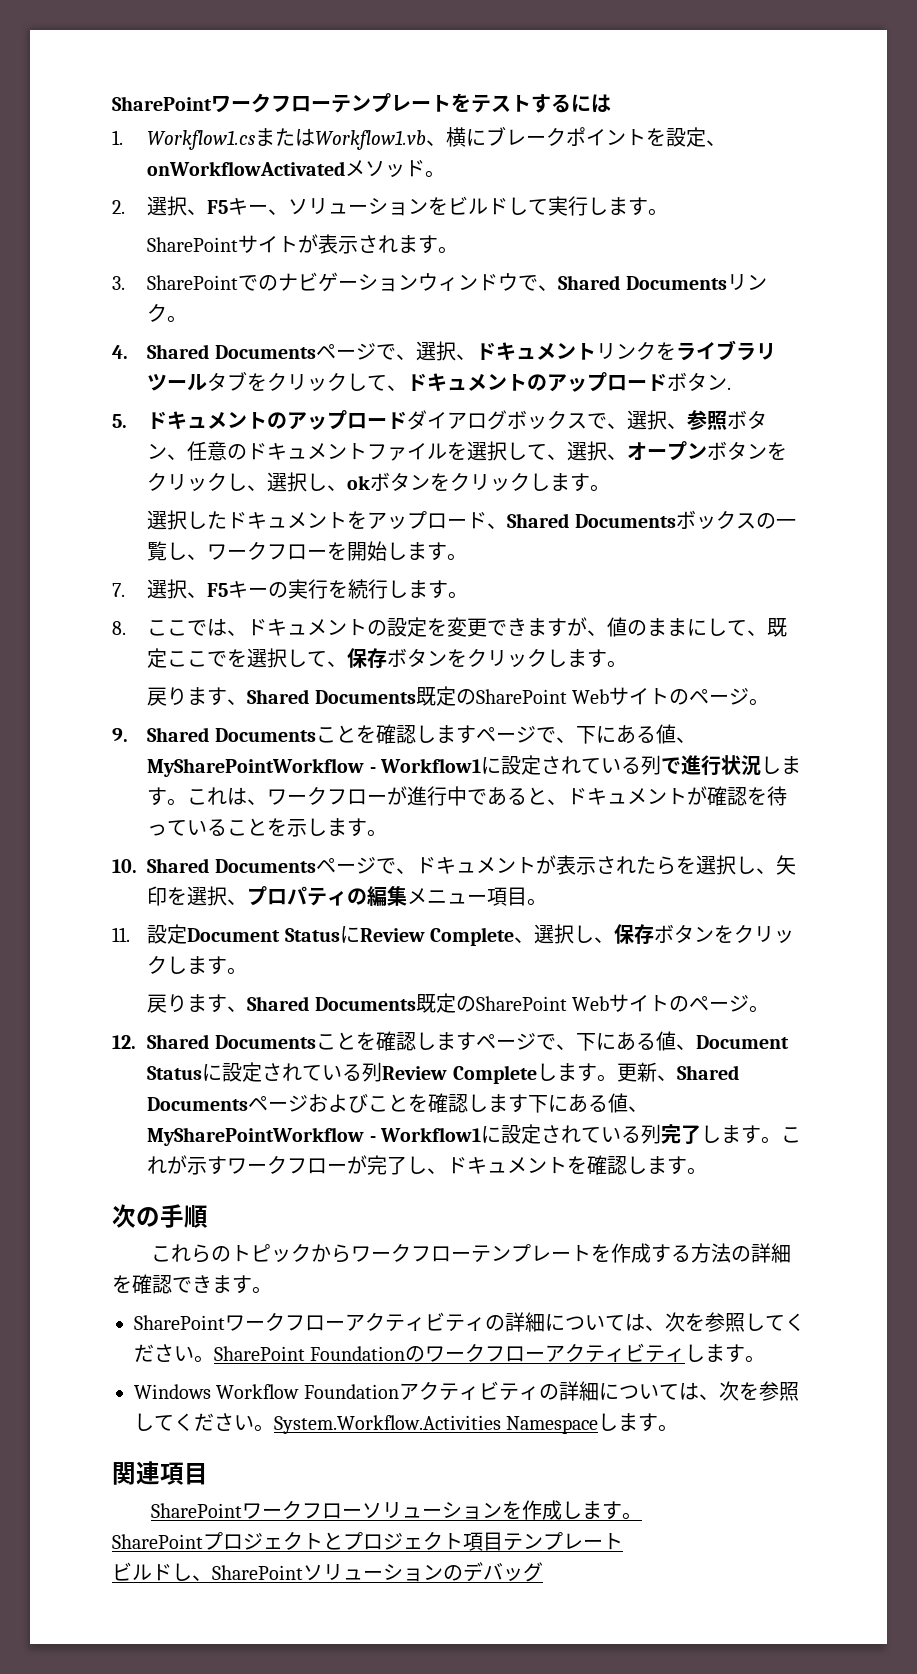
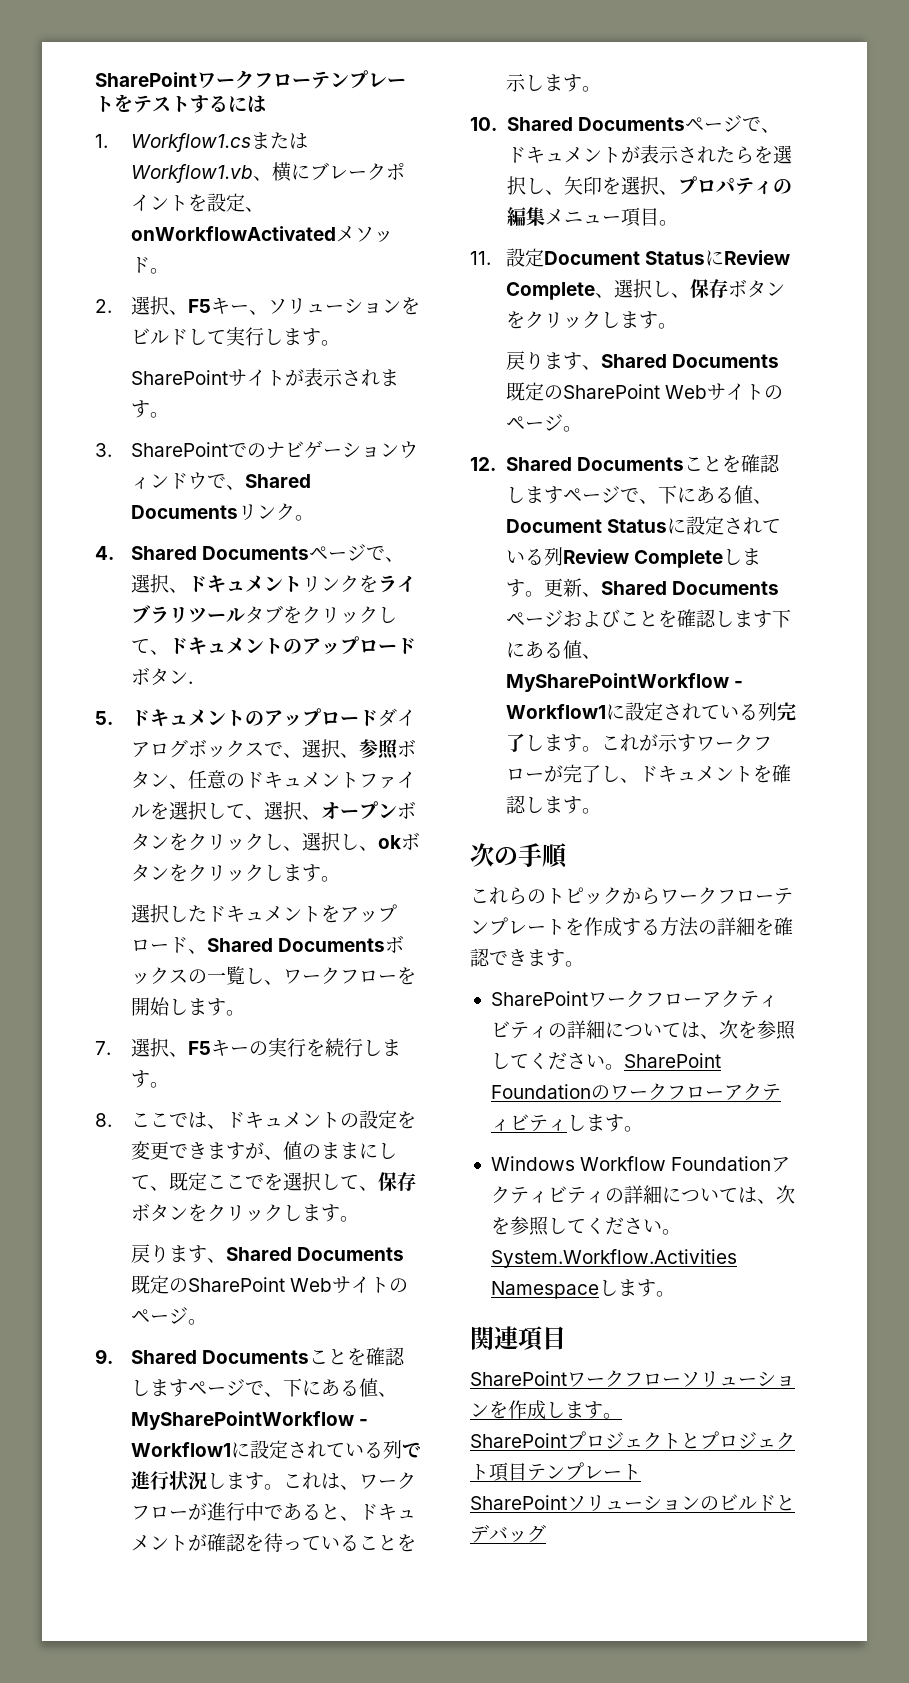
- ビルドし、SharePointソリューションのデバッグ
+ SharePointソリューションのビルドとデバッグ

